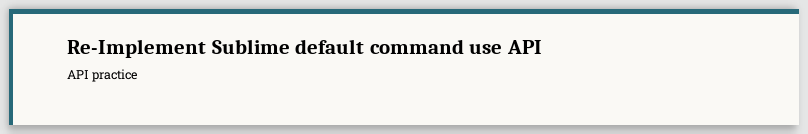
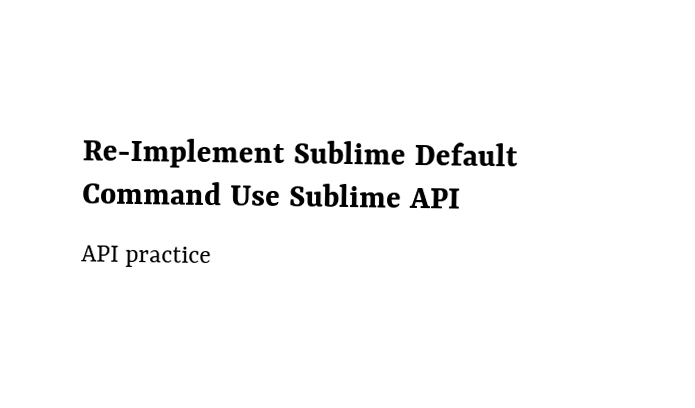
- Re-Implement Sublime default command use API
+ Re-Implement Sublime Default Command Use Sublime API

